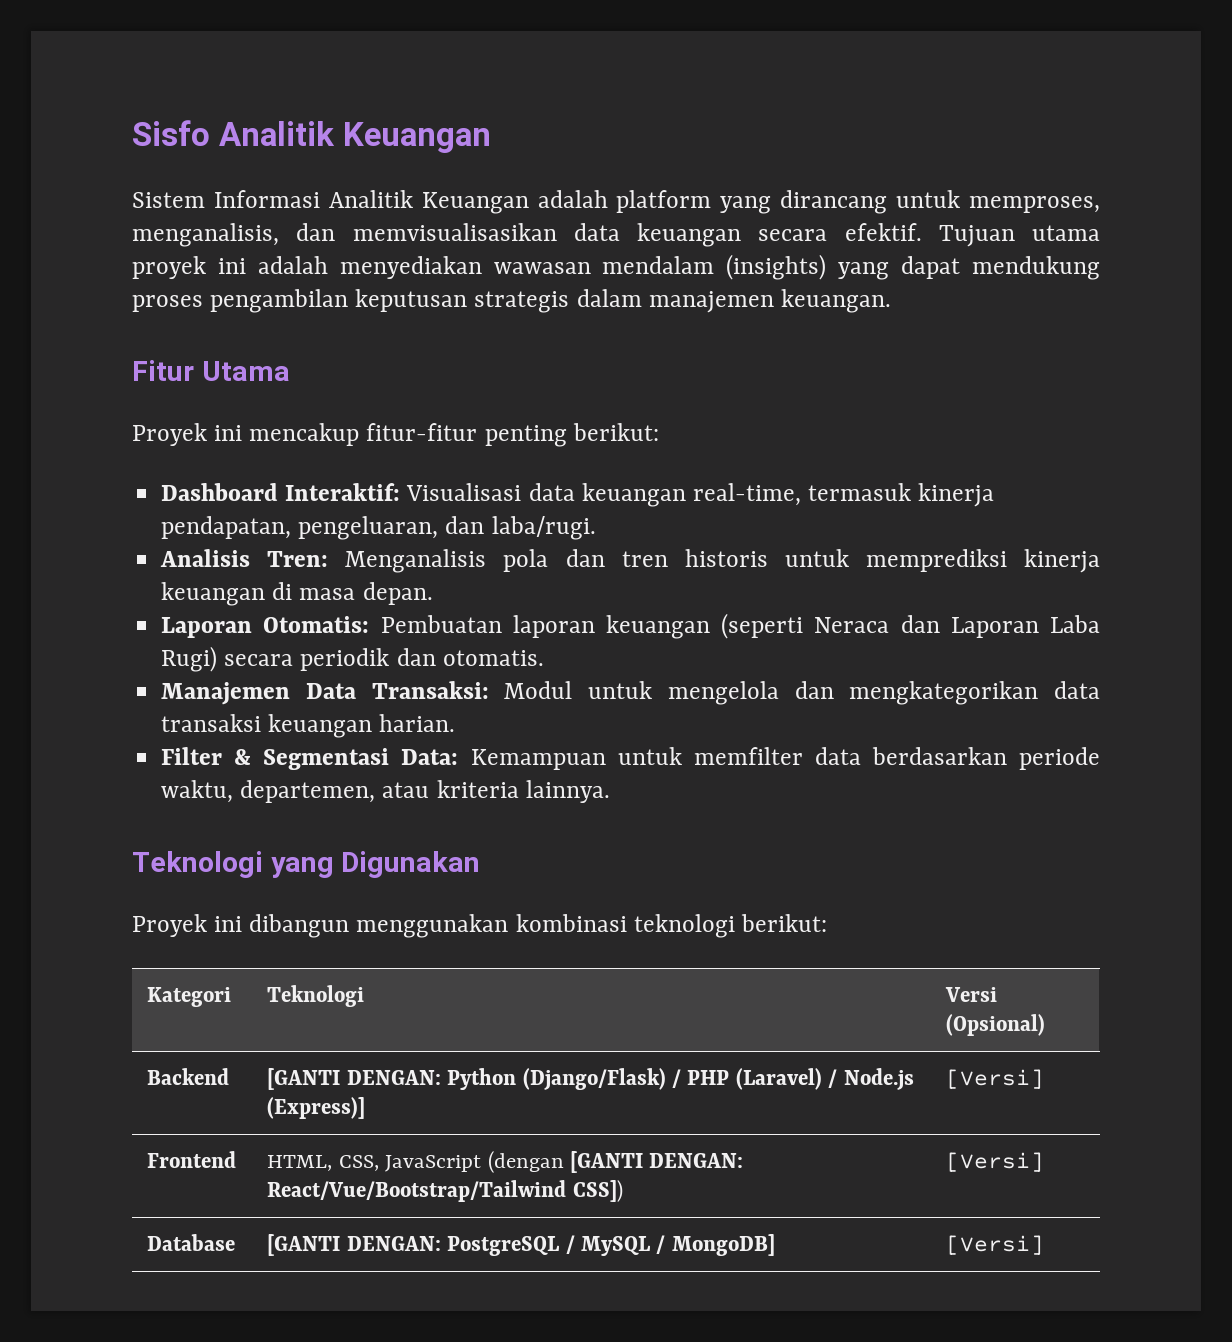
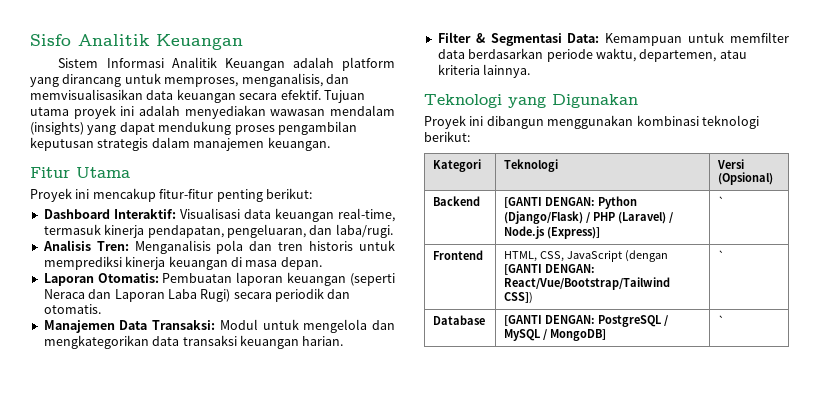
- Backend | [GANTI DENGAN: Python (Django/Flask) / PHP (Laravel) / Node.js (Express)] | [Versi]
+ Backend | [GANTI DENGAN: Python (Django/Flask) / PHP (Laravel) / Node.js (Express)] | `
- Frontend | HTML, CSS, JavaScript (dengan [GANTI DENGAN: React/Vue/Bootstrap/Tailwind CSS]) | [Versi]
+ Frontend | HTML, CSS, JavaScript (dengan [GANTI DENGAN: React/Vue/Bootstrap/Tailwind CSS]) | `
- Database | [GANTI DENGAN: PostgreSQL / MySQL / MongoDB] | [Versi]
+ Database | [GANTI DENGAN: PostgreSQL / MySQL / MongoDB] | `

